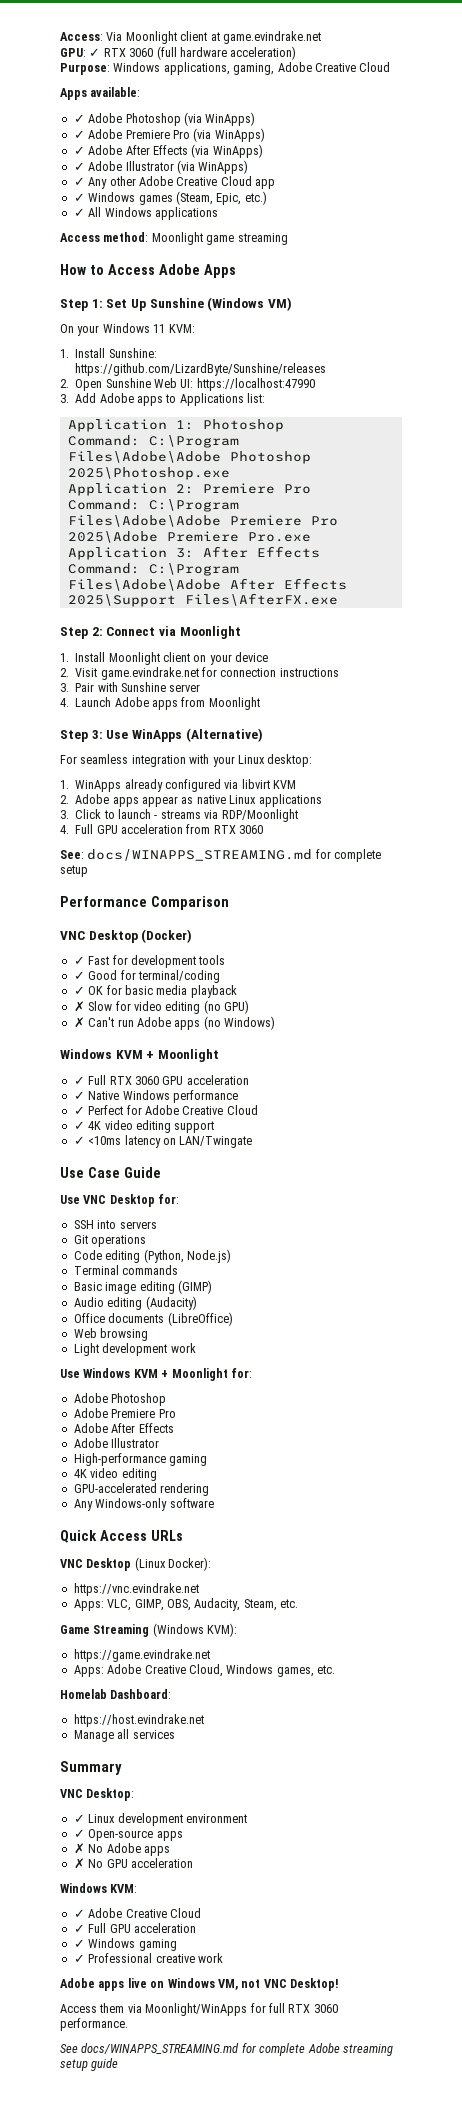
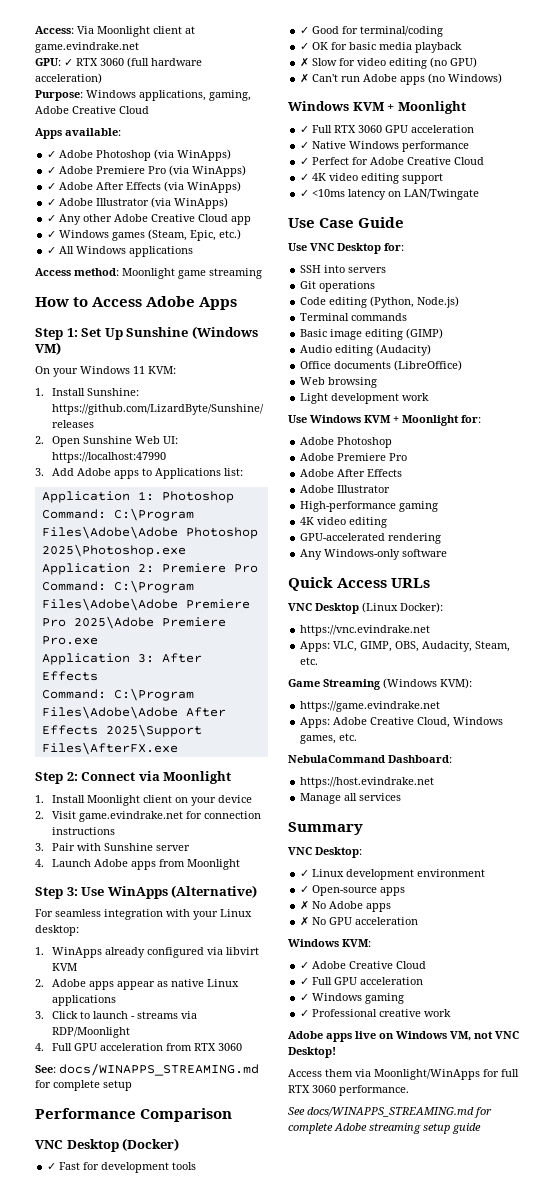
- Homelab Dashboard:
+ NebulaCommand Dashboard:

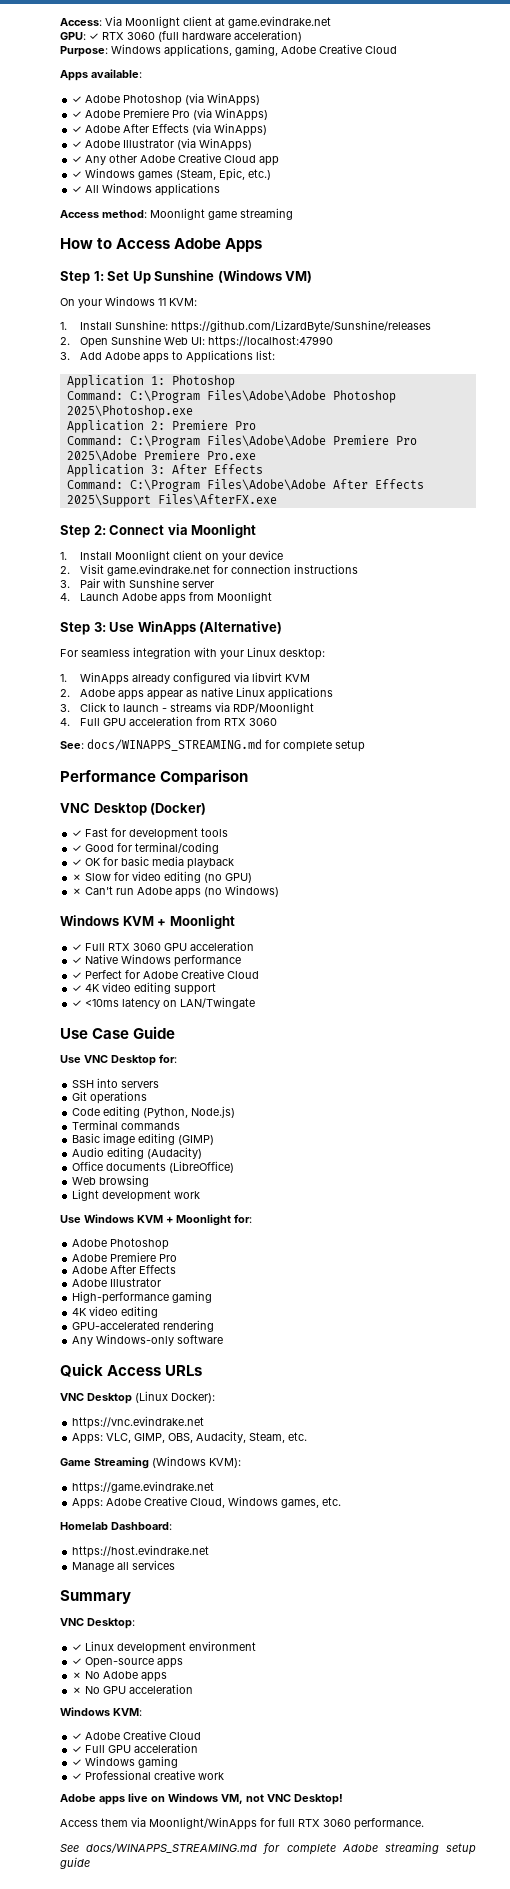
- NebulaCommand Dashboard:
+ Homelab Dashboard:

